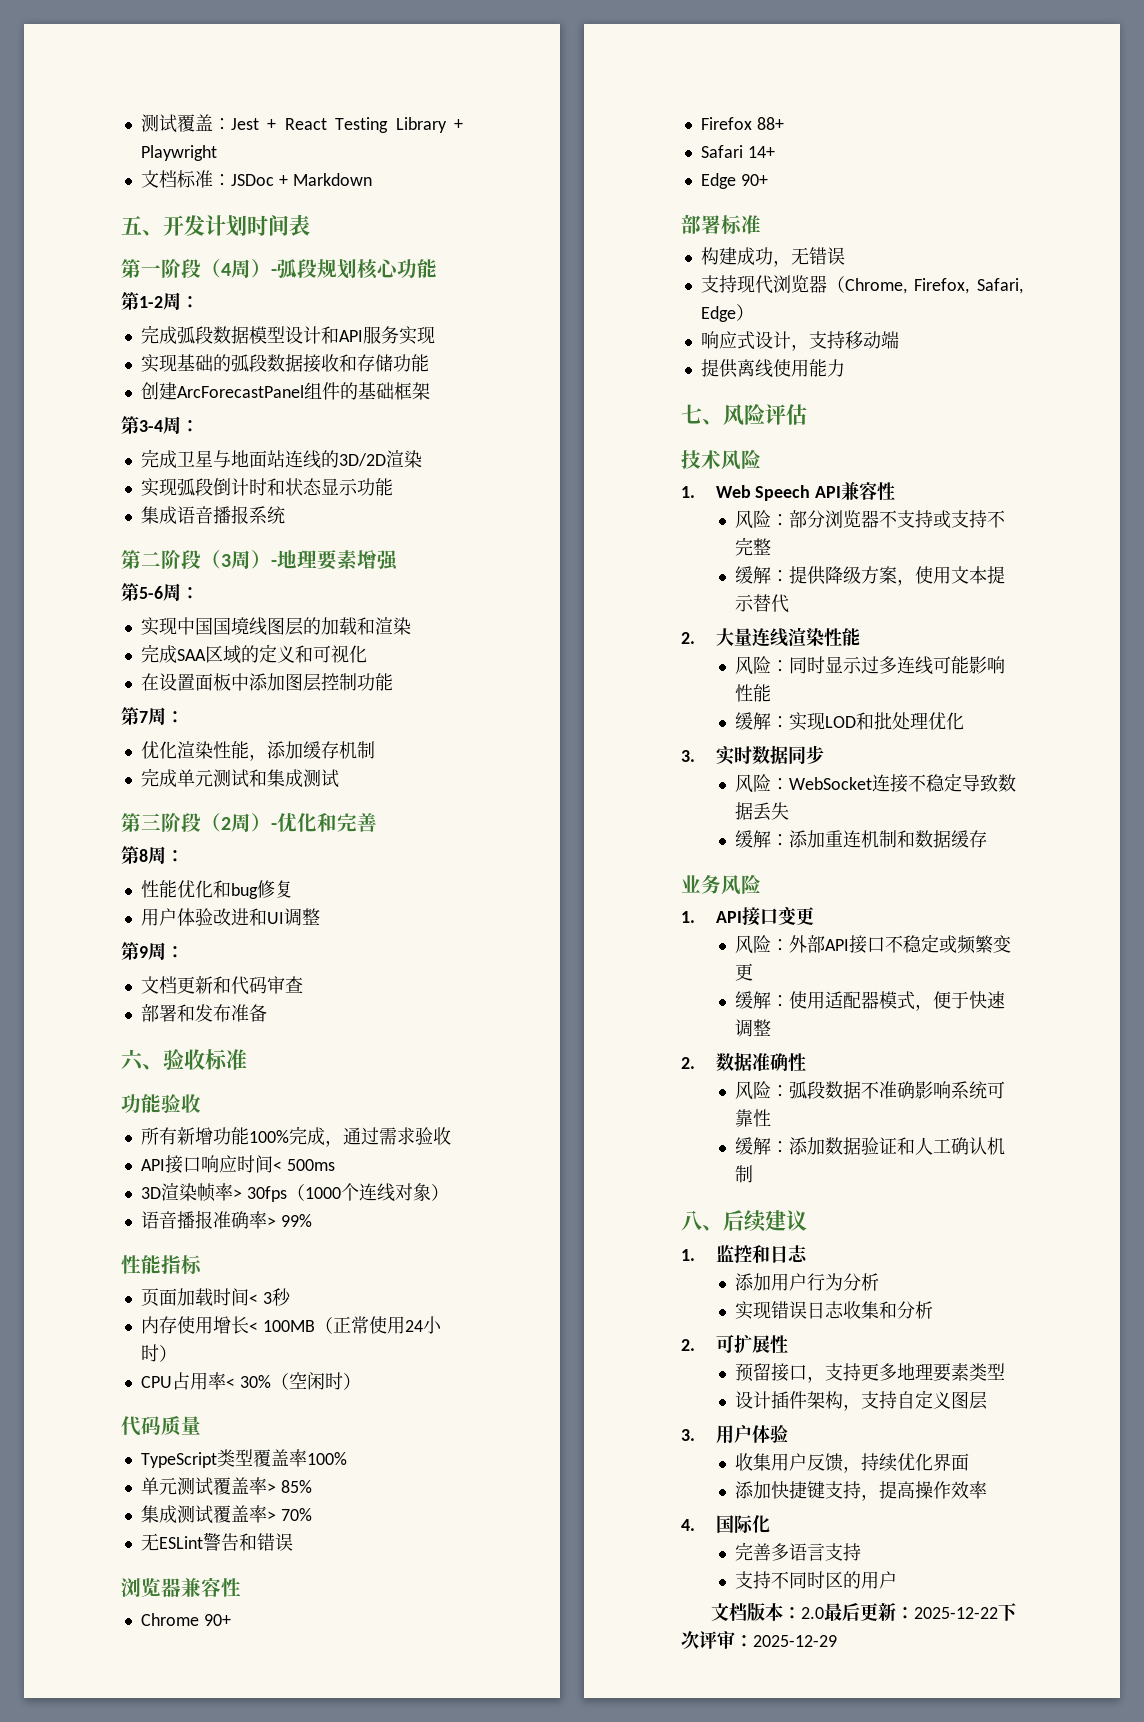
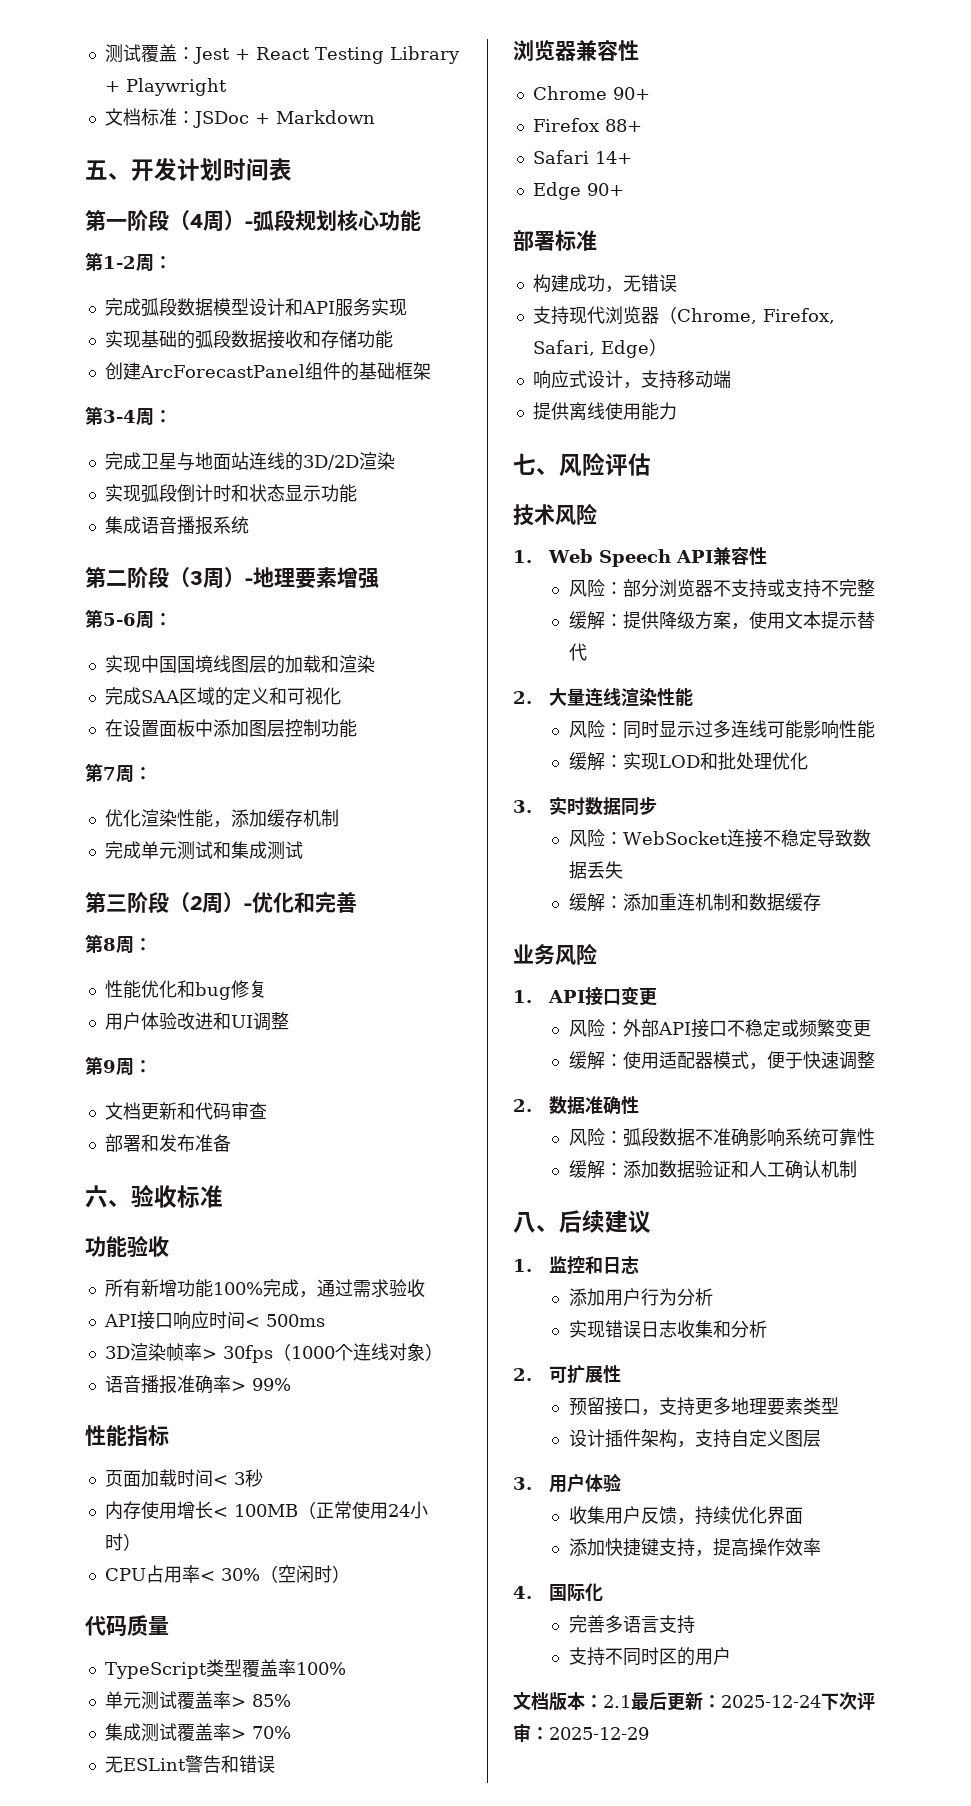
- 文档版本：2.0最后更新：2025-12-22下次评审：2025-12-29
+ 文档版本：2.1最后更新：2025-12-24下次评审：2025-12-29

